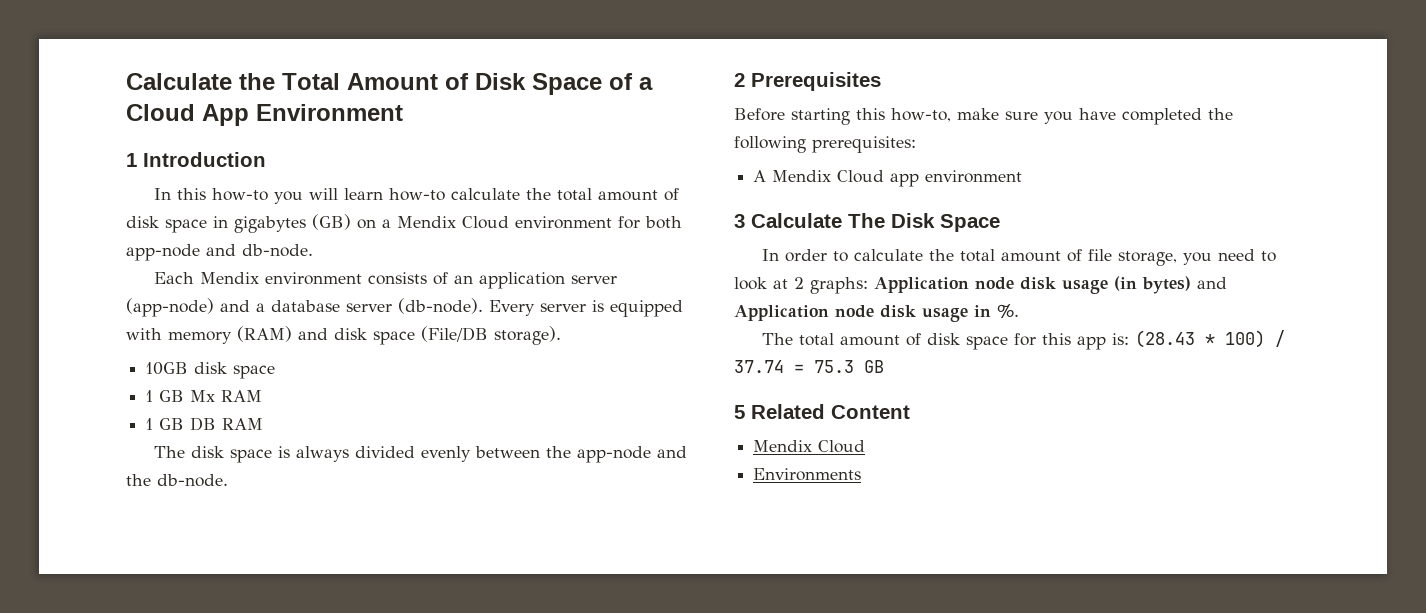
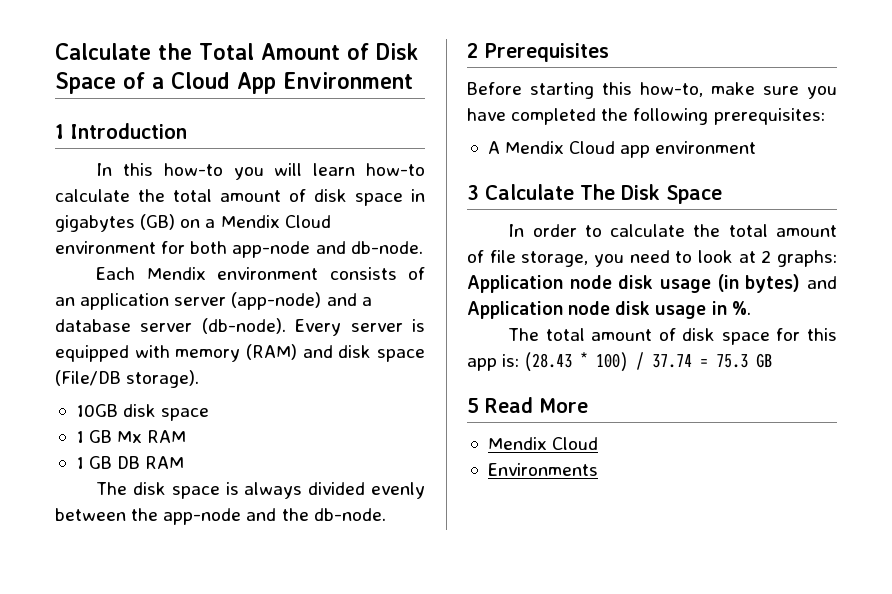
- 5 Related Content
+ 5 Read More

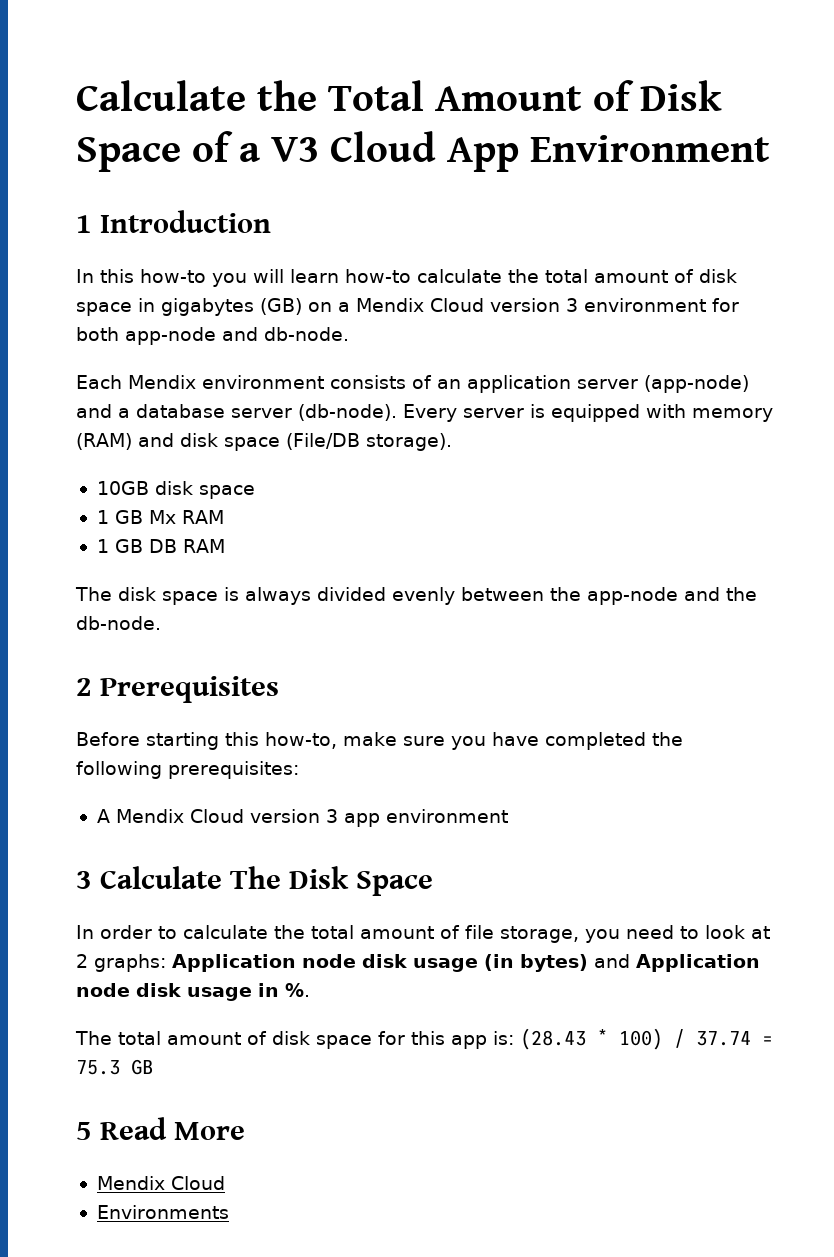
- Calculate the Total Amount of Disk Space of a Cloud App Environment
+ Calculate the Total Amount of Disk Space of a V3 Cloud App Environment
- In this how-to you will learn how-to calculate the total amount of disk space in gigabytes (GB) on a Mendix Cloud environment for both app-node and db-node.
+ In this how-to you will learn how-to calculate the total amount of disk space in gigabytes (GB) on a Mendix Cloud version 3 environment for both app-node and db-node.
- A Mendix Cloud app environment
+ A Mendix Cloud version 3 app environment

